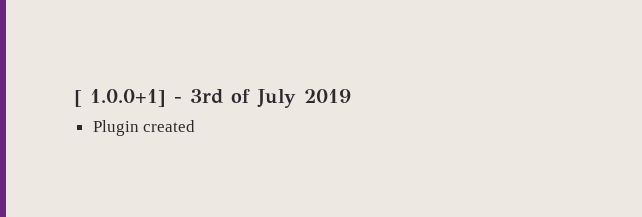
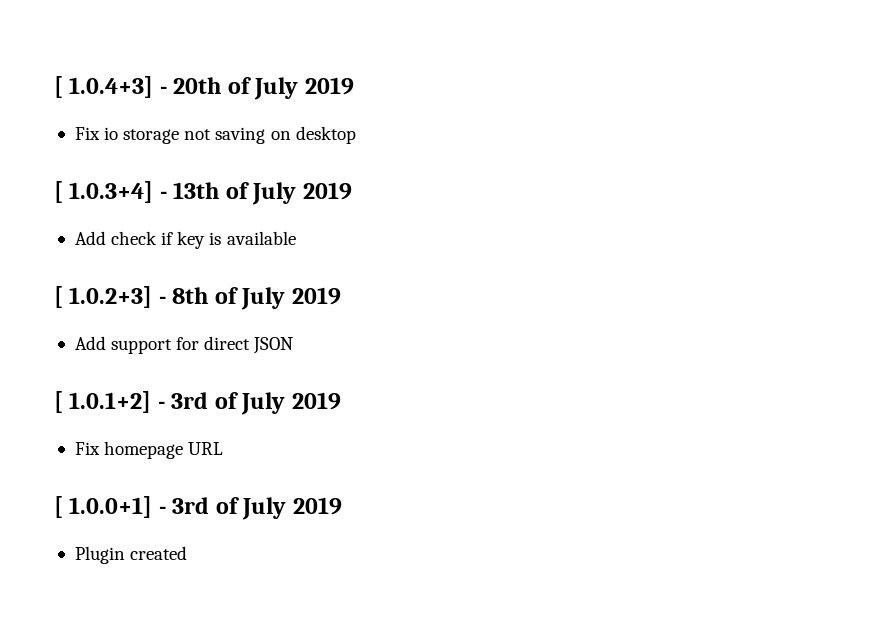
+ [ 1.0.4+3] - 20th of July 2019
+ Fix io storage not saving on desktop
+ [ 1.0.3+4] - 13th of July 2019
+ Add check if key is available
+ [ 1.0.2+3] - 8th of July 2019
+ Add support for direct JSON
+ [ 1.0.1+2] - 3rd of July 2019
+ Fix homepage URL

